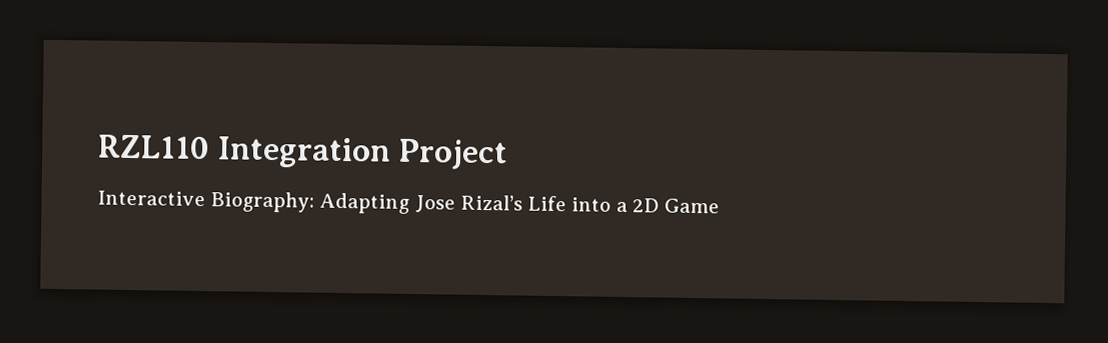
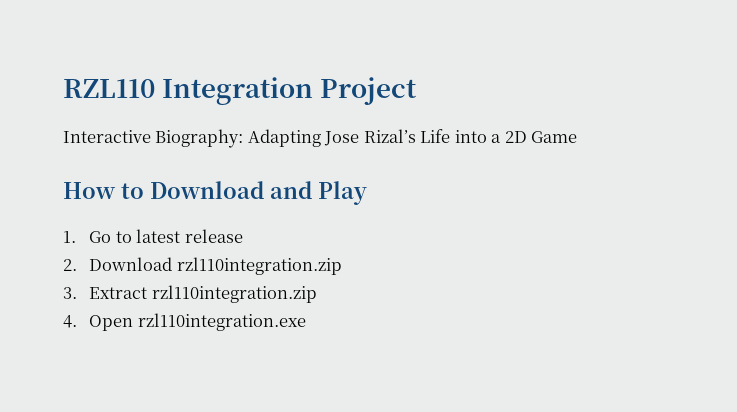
+ How to Download and Play
+ 1. Go to latest release
+ 2. Download rzl110integration.zip
+ 3. Extract rzl110integration.zip
+ 4. Open rzl110integration.exe

